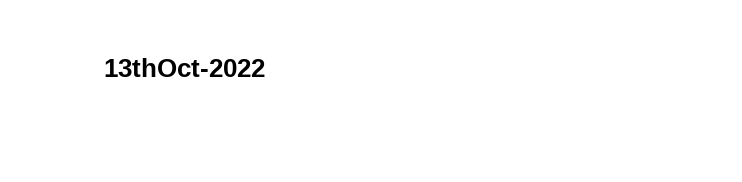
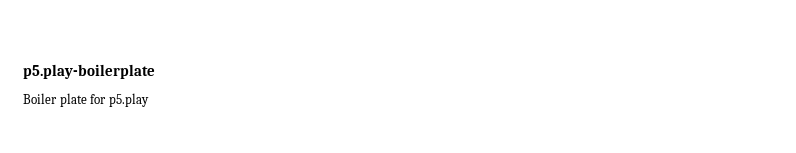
- 13thOct-2022
+ p5.play-boilerplate
+ Boiler plate for p5.play

